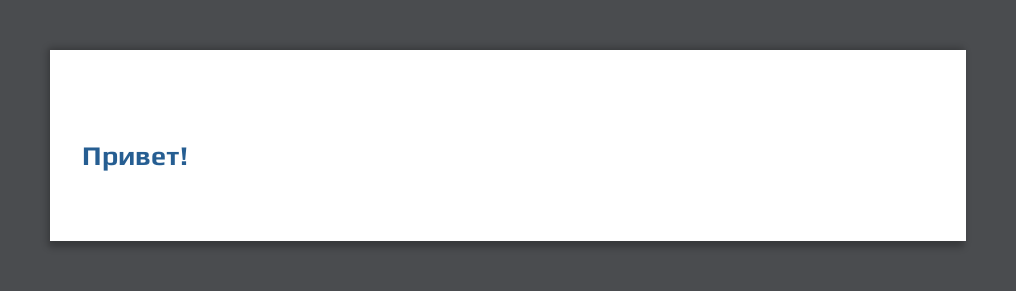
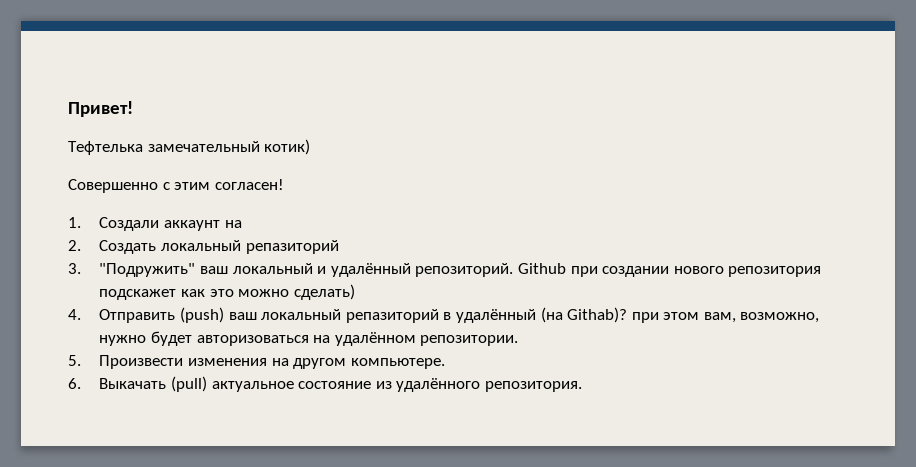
+ Тефтелька замечательный котик)
+ Совершенно с этим согласен!
+ 1. Создали аккаунт на
+ 2. Создать локальный репазиторий
+ 3. "Подружить" ваш локальный и удалённый репозиторий. Github при создании нового репозитория подскажет как это можно сделать)
+ 4. Отправить (push) ваш локальный репазиторий в удалённый (на Githab)? при этом вам, возможно, нужно будет авторизоваться на удалённом репозитории.
+ 5. Произвести изменения на другом компьютере.
+ 6. Выкачать (pull) актуальное состояние из удалённого репозитория.

